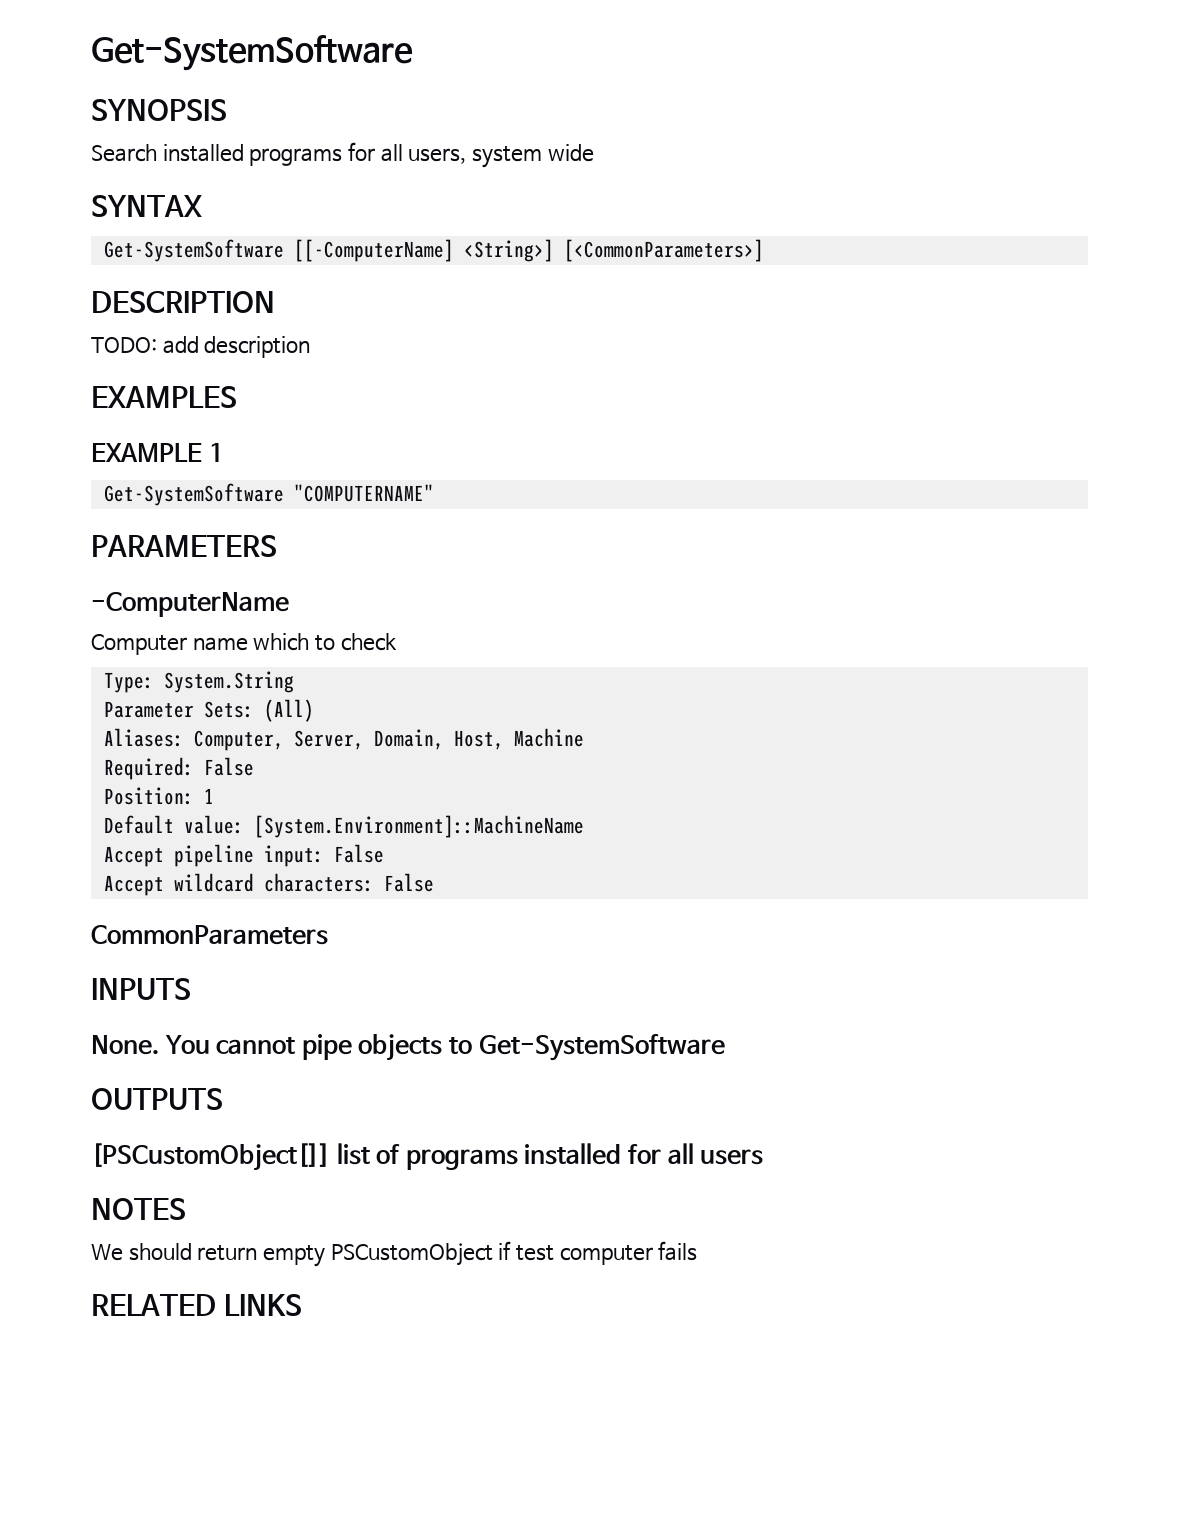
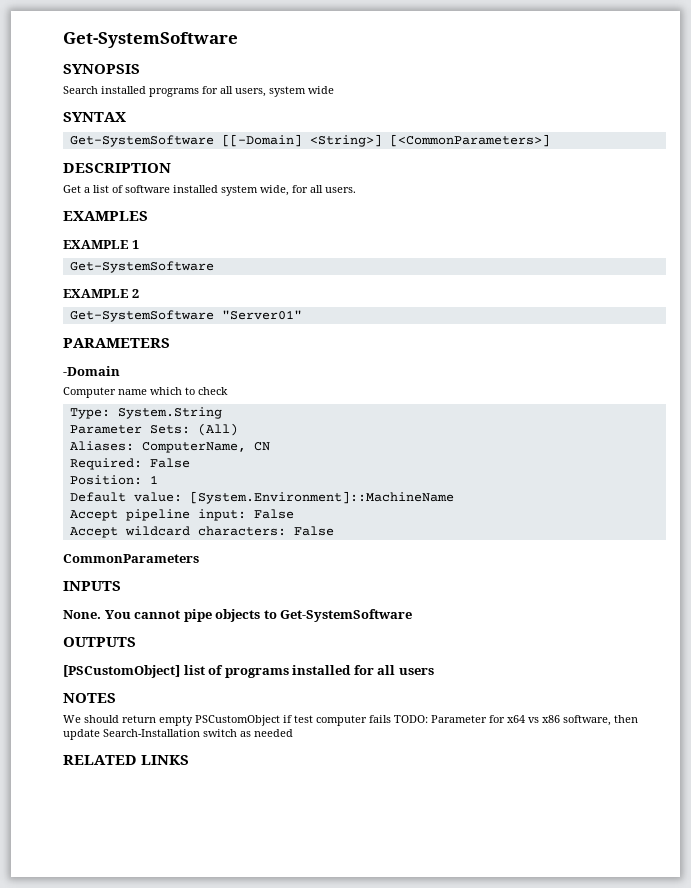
- Get-SystemSoftware [[-ComputerName] <String>] [<CommonParameters>]
+ Get-SystemSoftware [[-Domain] <String>] [<CommonParameters>]
- TODO: add description
+ Get a list of software installed system wide, for all users.
  EXAMPLE 1
- Get-SystemSoftware "COMPUTERNAME"
+ Get-SystemSoftware
+ EXAMPLE 2
+ Get-SystemSoftware "Server01"
- -ComputerName
+ -Domain
- Aliases: Computer, Server, Domain, Host, Machine
+ Aliases: ComputerName, CN
- [PSCustomObject[]] list of programs installed for all users
+ [PSCustomObject] list of programs installed for all users
- We should return empty PSCustomObject if test computer fails
+ We should return empty PSCustomObject if test computer fails TODO: Parameter for x64 vs x86 software, then update Search-Installation switch as needed

